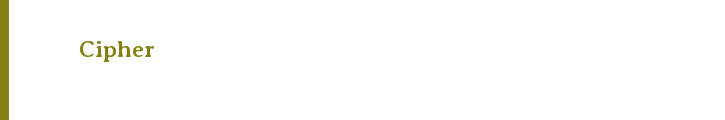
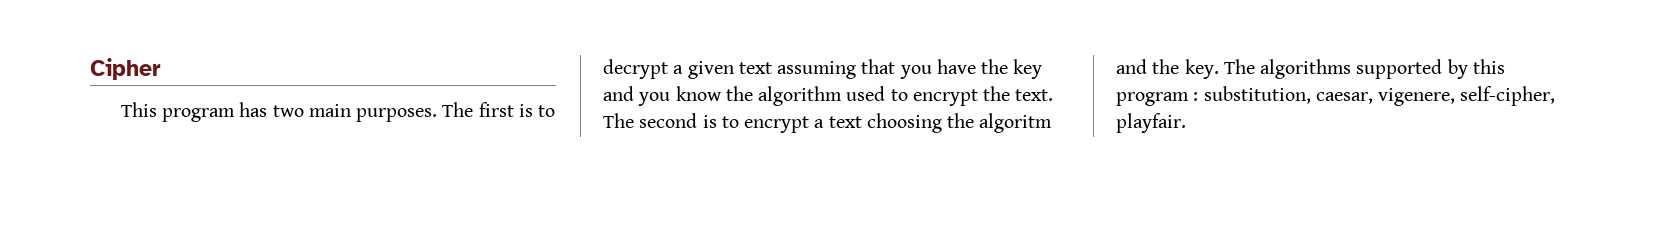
+ This program has two main purposes. The first is to decrypt a given text assuming that you have the key and you know the algorithm used to encrypt the text. The second is to encrypt a text choosing the algoritm and the key. The algorithms supported by this program : substitution, caesar, vigenere, self-cipher, playfair.

